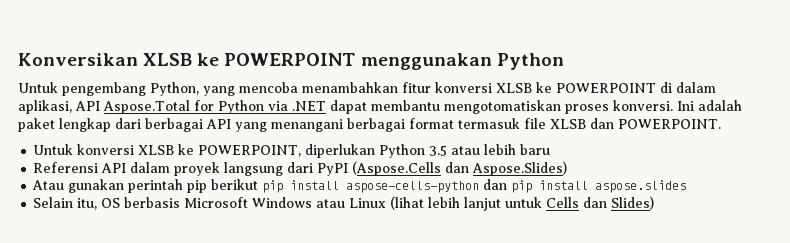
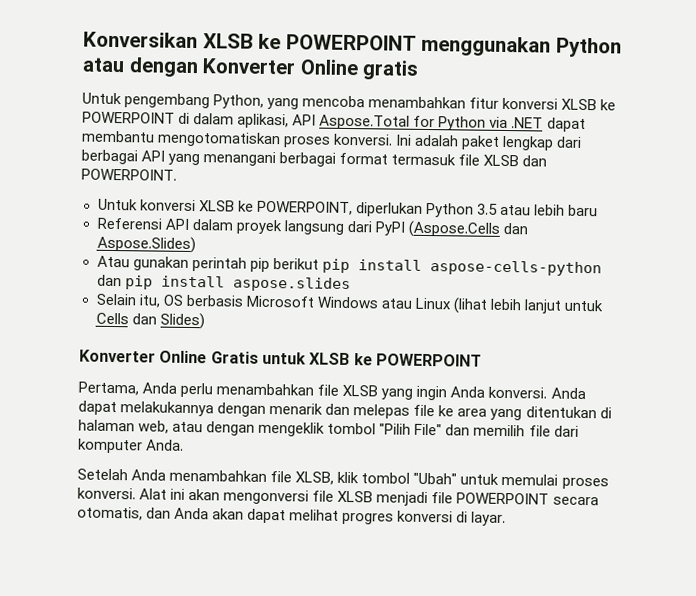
- Konversikan XLSB ke POWERPOINT menggunakan Python
+ Konversikan XLSB ke POWERPOINT menggunakan Python atau dengan Konverter Online gratis
+ Konverter Online Gratis untuk XLSB ke POWERPOINT
+ Pertama, Anda perlu menambahkan file XLSB yang ingin Anda konversi. Anda dapat melakukannya dengan menarik dan melepas file ke area yang ditentukan di halaman web, atau dengan mengeklik tombol "Pilih File" dan memilih file dari komputer Anda.
+ Setelah Anda menambahkan file XLSB, klik tombol "Ubah" untuk memulai proses konversi. Alat ini akan mengonversi file XLSB menjadi file POWERPOINT secara otomatis, dan Anda akan dapat melihat progres konversi di layar.

